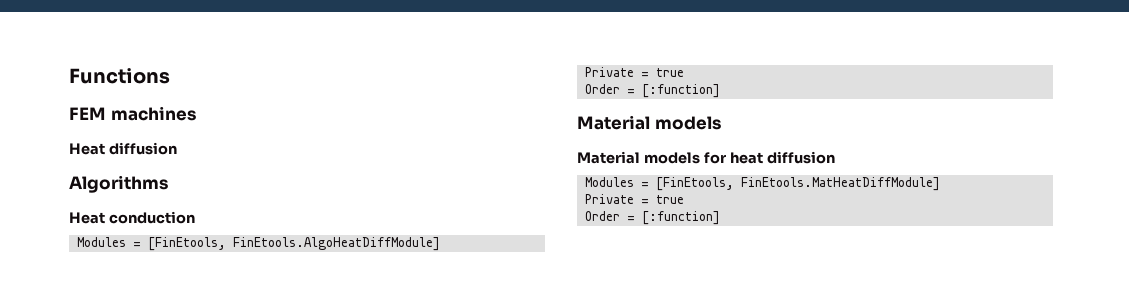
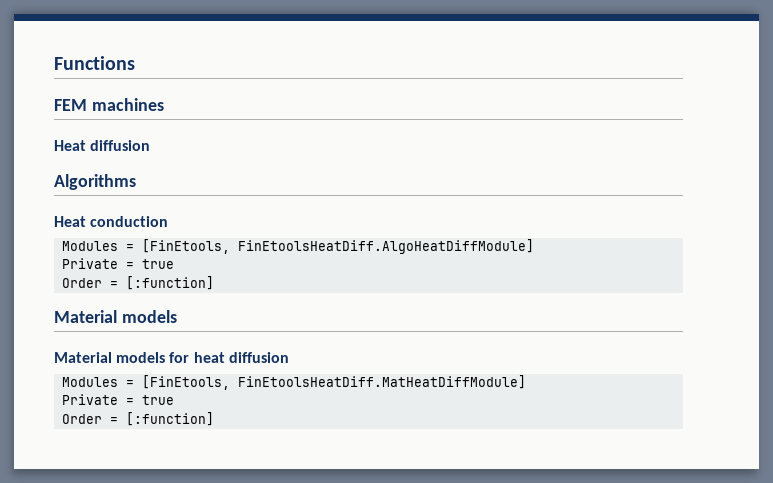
- Modules = [FinEtools, FinEtools.AlgoHeatDiffModule]
+ Modules = [FinEtools, FinEtoolsHeatDiff.AlgoHeatDiffModule]
- Modules = [FinEtools, FinEtools.MatHeatDiffModule]
+ Modules = [FinEtools, FinEtoolsHeatDiff.MatHeatDiffModule]

